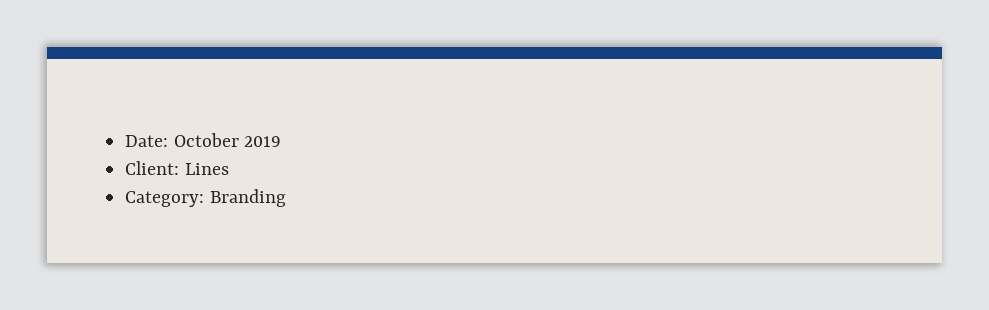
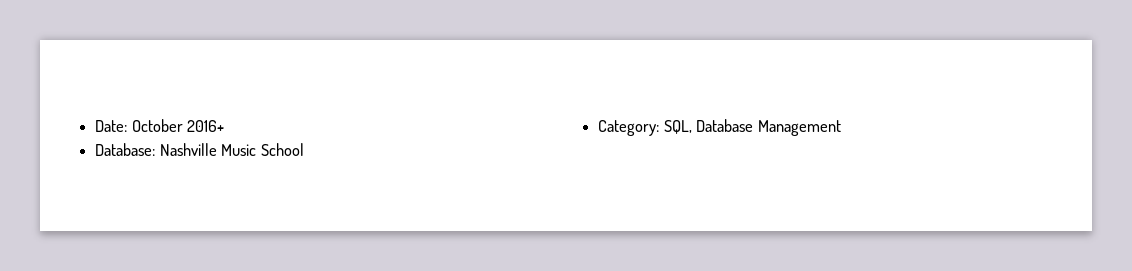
- Date: October 2019
- Client: Lines
- Category: Branding
+ Date: October 2016+
+ Database: Nashville Music School
+ Category: SQL, Database Management

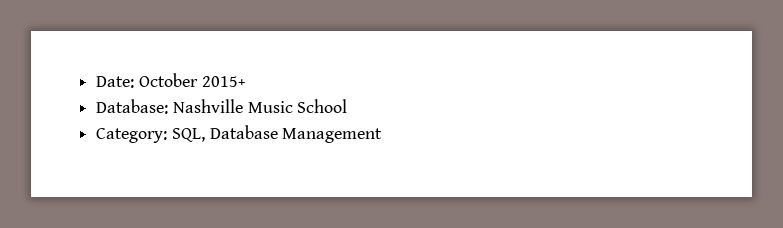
- Date: October 2016+
+ Date: October 2015+

